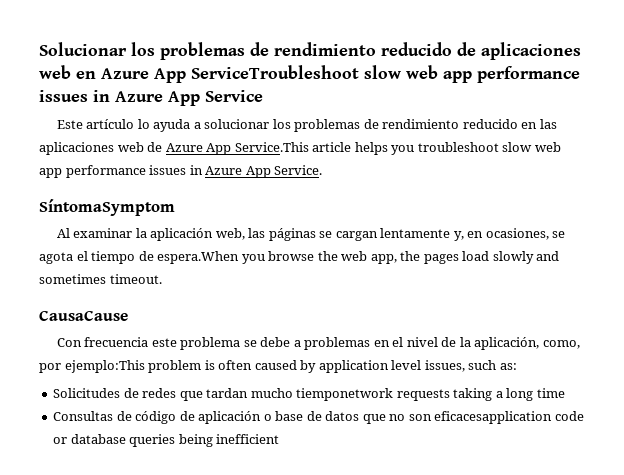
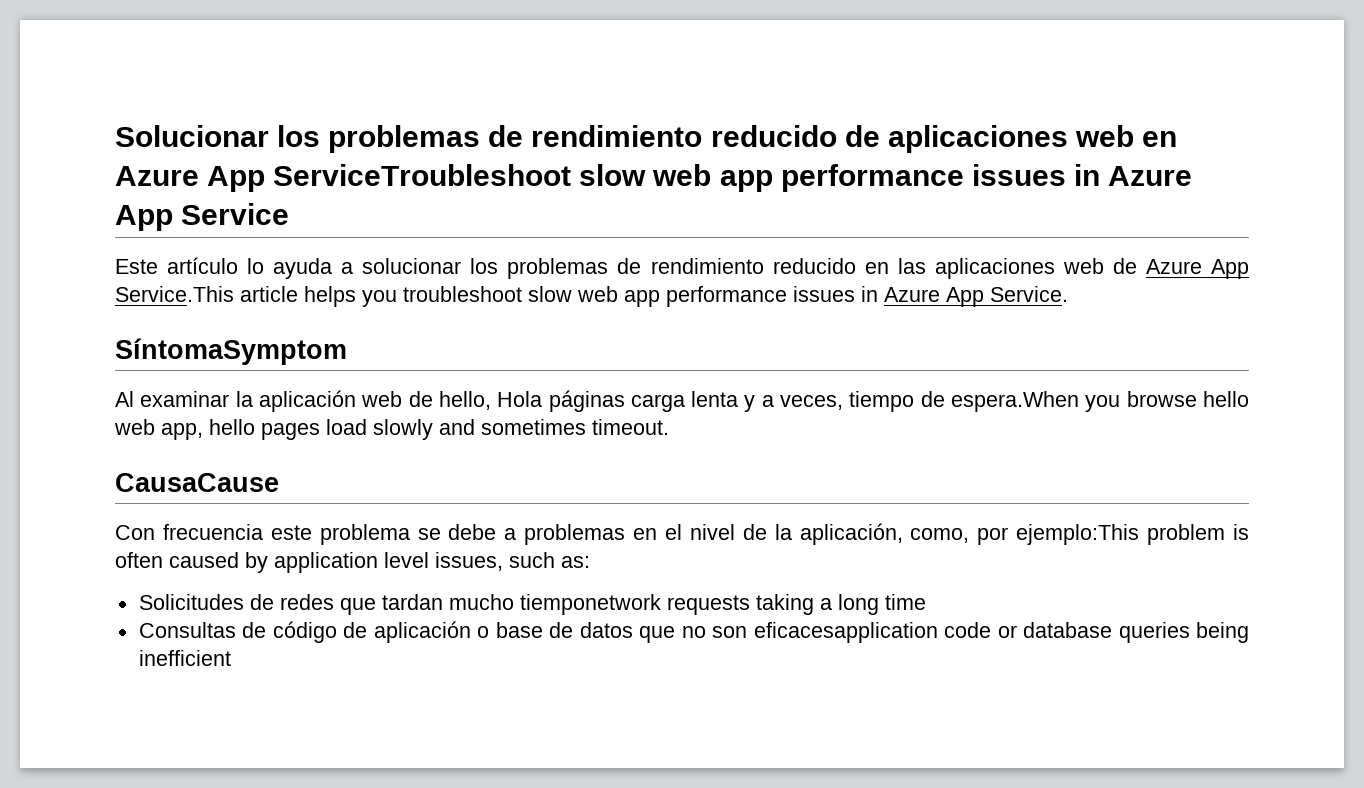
- Al examinar la aplicación web, las páginas se cargan lentamente y, en ocasiones, se agota el tiempo de espera.When you browse the web app, the pages load slowly and sometimes timeout.
+ Al examinar la aplicación web de hello, Hola páginas carga lenta y a veces, tiempo de espera.When you browse hello web app, hello pages load slowly and sometimes timeout.

